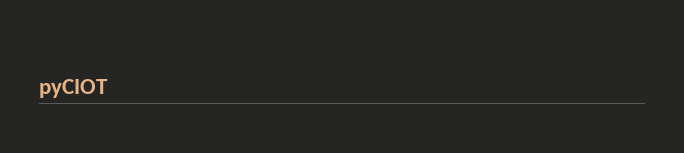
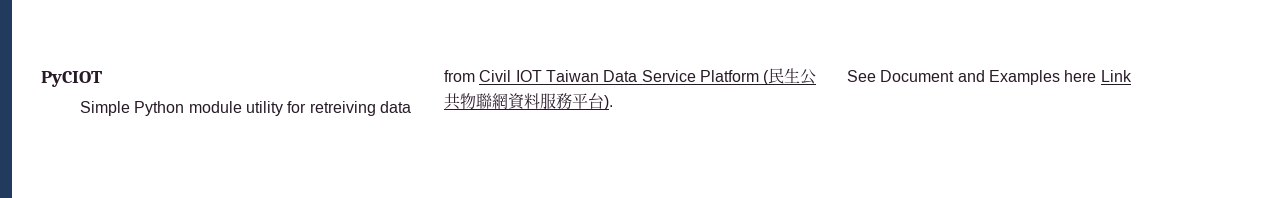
- pyCIOT
+ PyCIOT
+ Simple Python module utility for retreiving data from Civil IOT Taiwan Data Service Platform (民生公共物聯網資料服務平台).
+ See Document and Examples here Link

